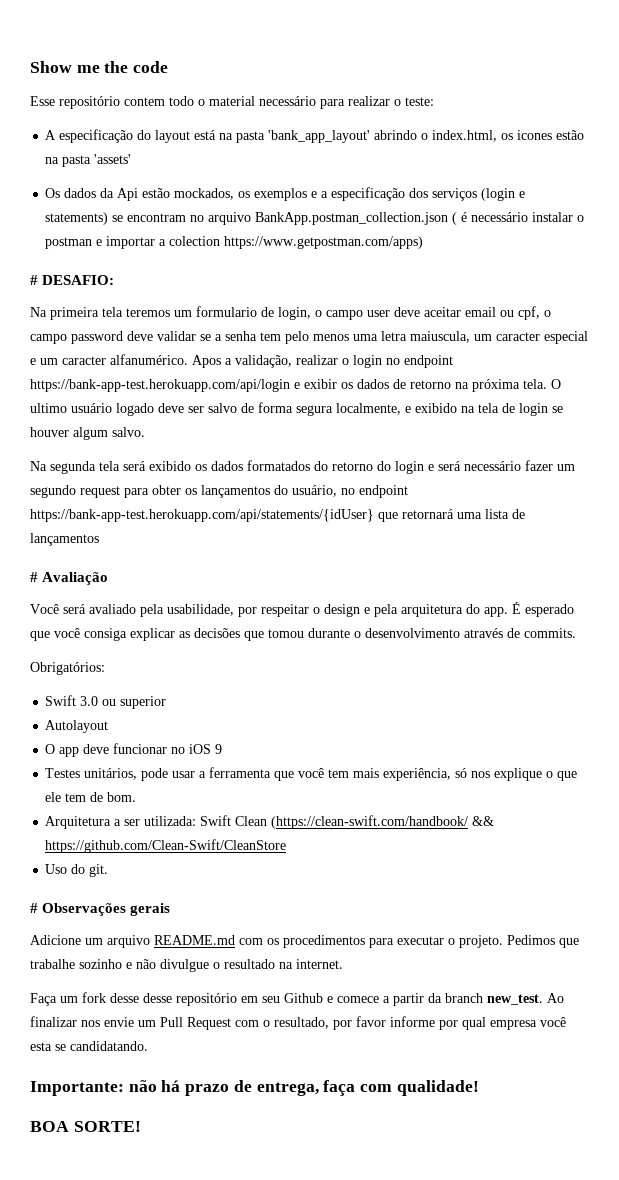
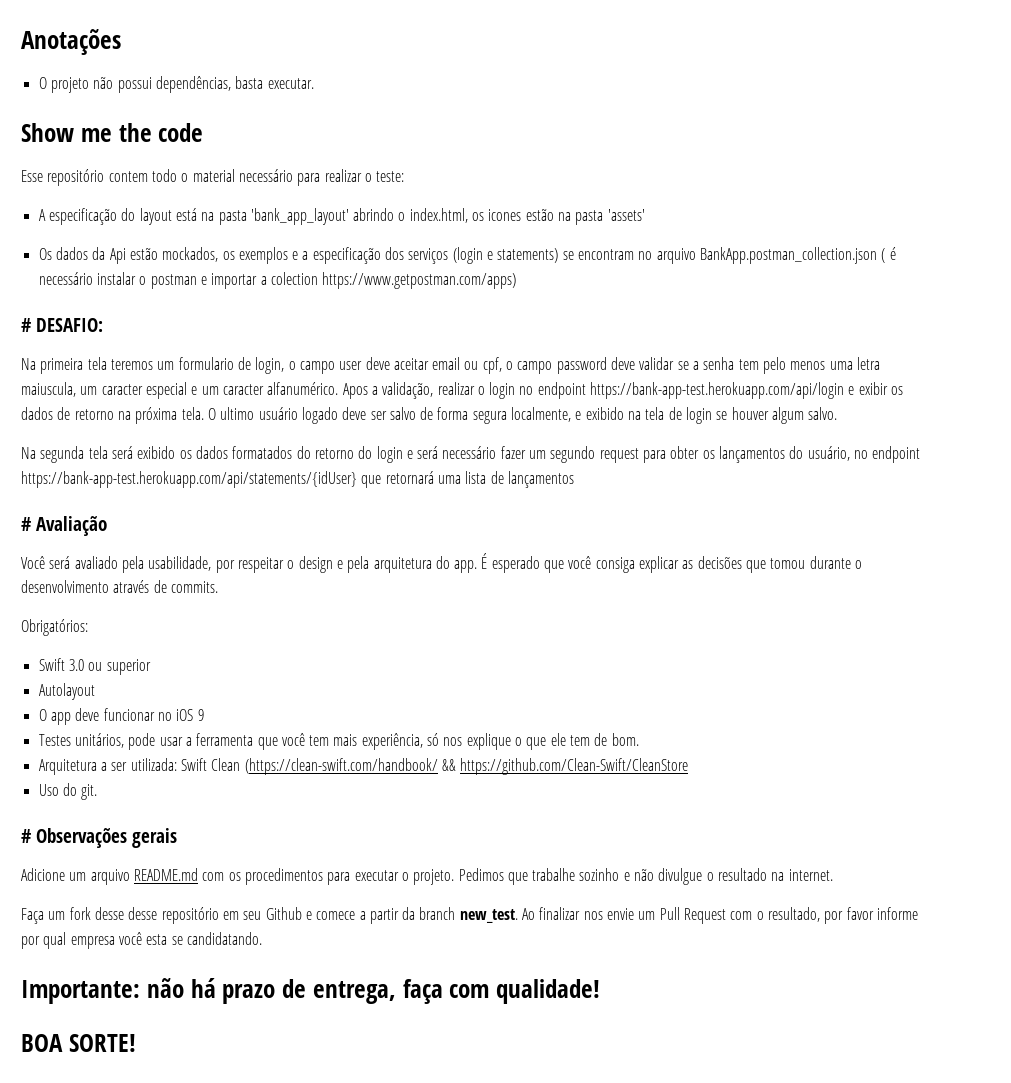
+ Anotações
+ O projeto não possui dependências, basta executar.

